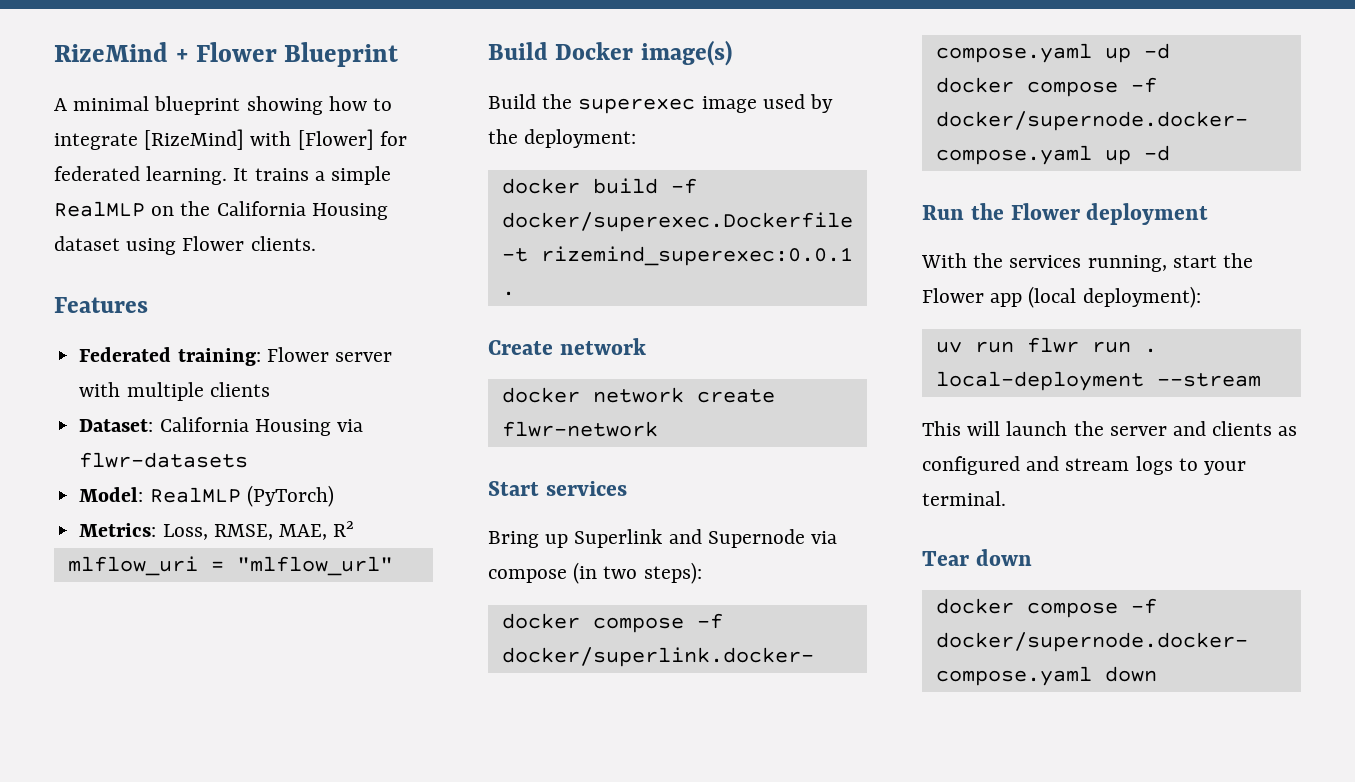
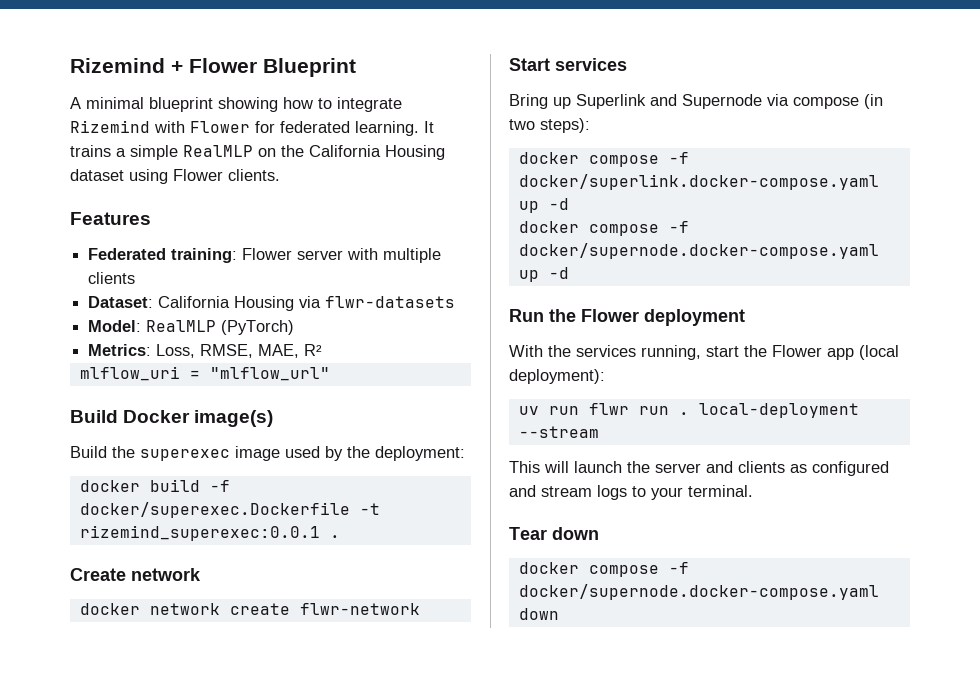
- RizeMind + Flower Blueprint
+ Rizemind + Flower Blueprint
- A minimal blueprint showing how to integrate [RizeMind] with [Flower] for federated learning.
+ A minimal blueprint showing how to integrate Rizemind with Flower for federated learning.

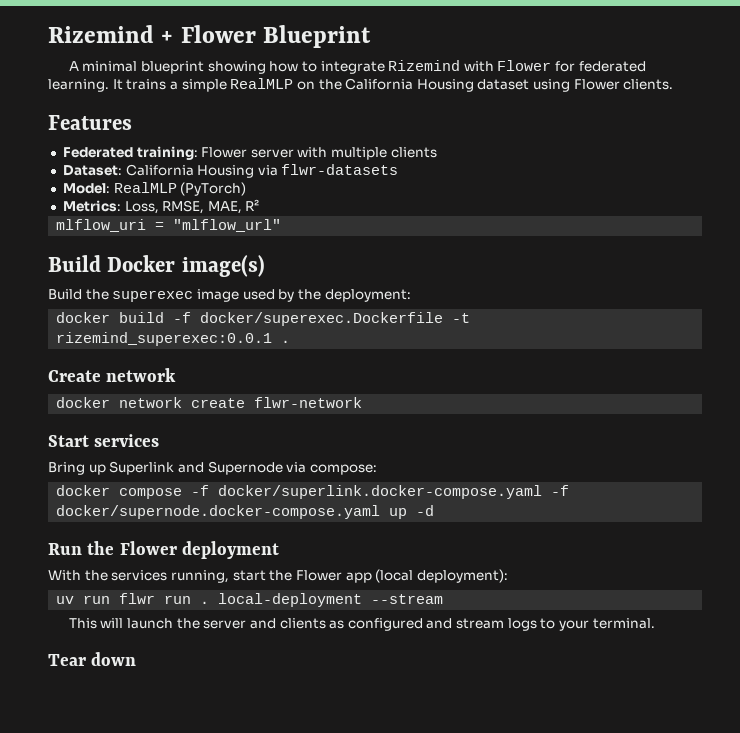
- Bring up Superlink and Supernode via compose (in two steps):
+ Bring up Superlink and Supernode via compose:
- docker compose -f docker/superlink.docker-compose.yaml up -d
- docker compose -f docker/supernode.docker-compose.yaml up -d
+ docker compose -f docker/superlink.docker-compose.yaml -f docker/supernode.docker-compose.yaml up -d
- docker compose -f docker/supernode.docker-compose.yaml down

